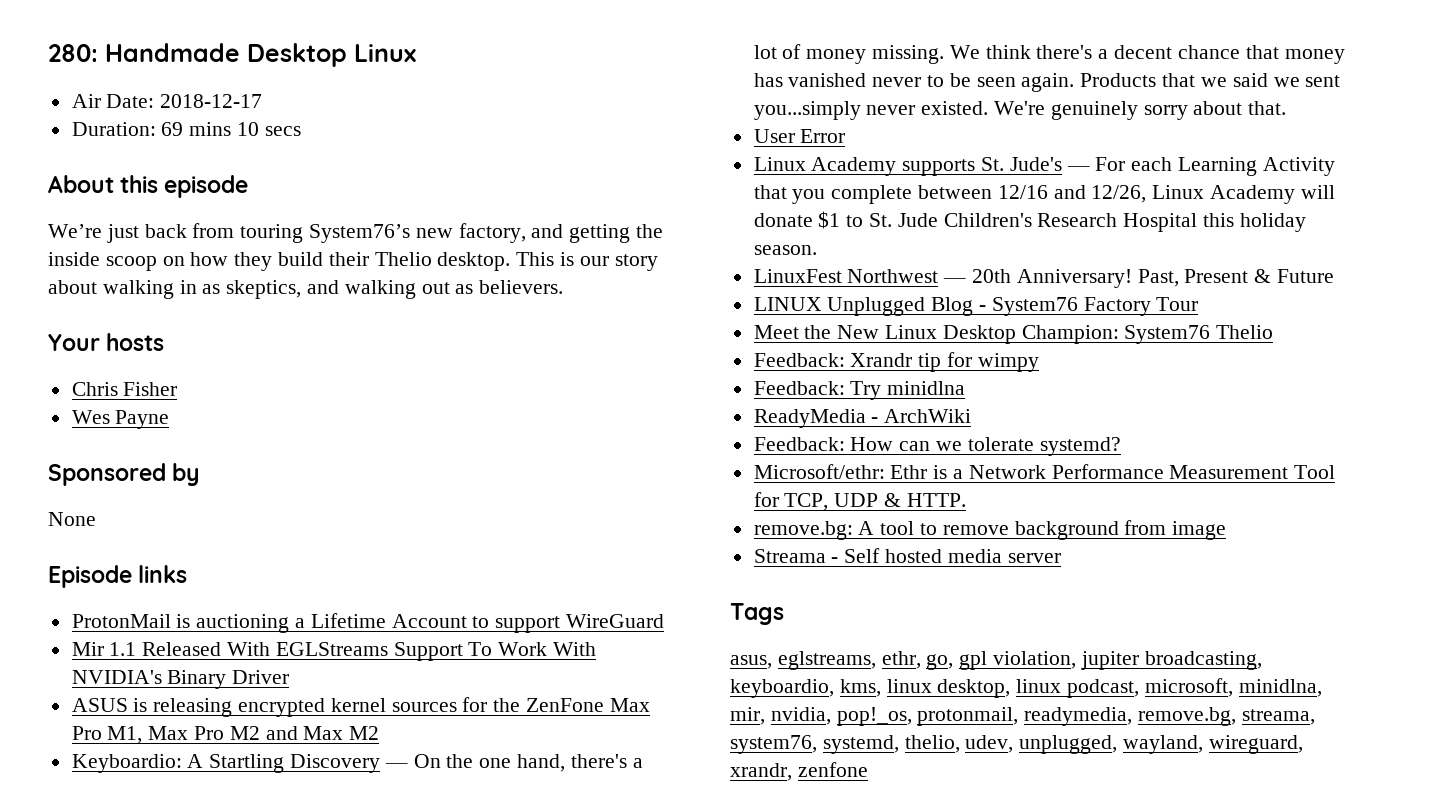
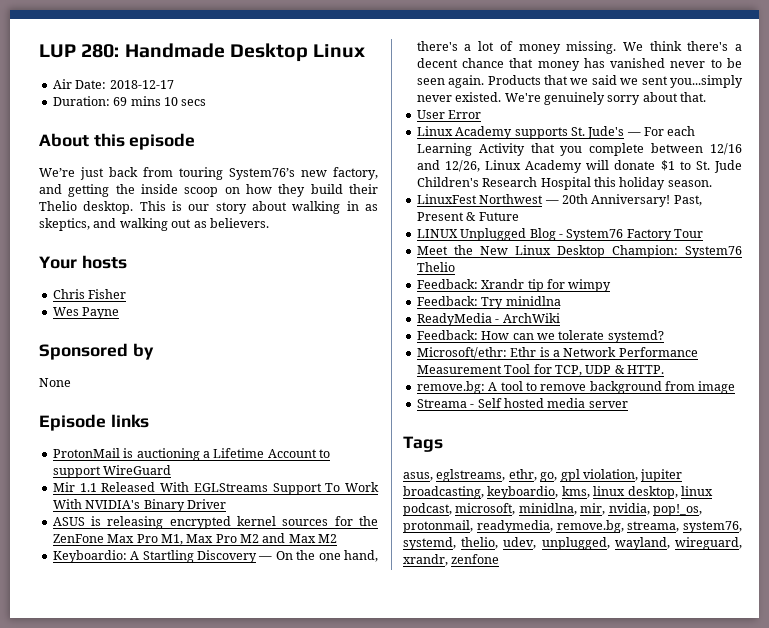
- 280: Handmade Desktop Linux
+ LUP 280: Handmade Desktop Linux

